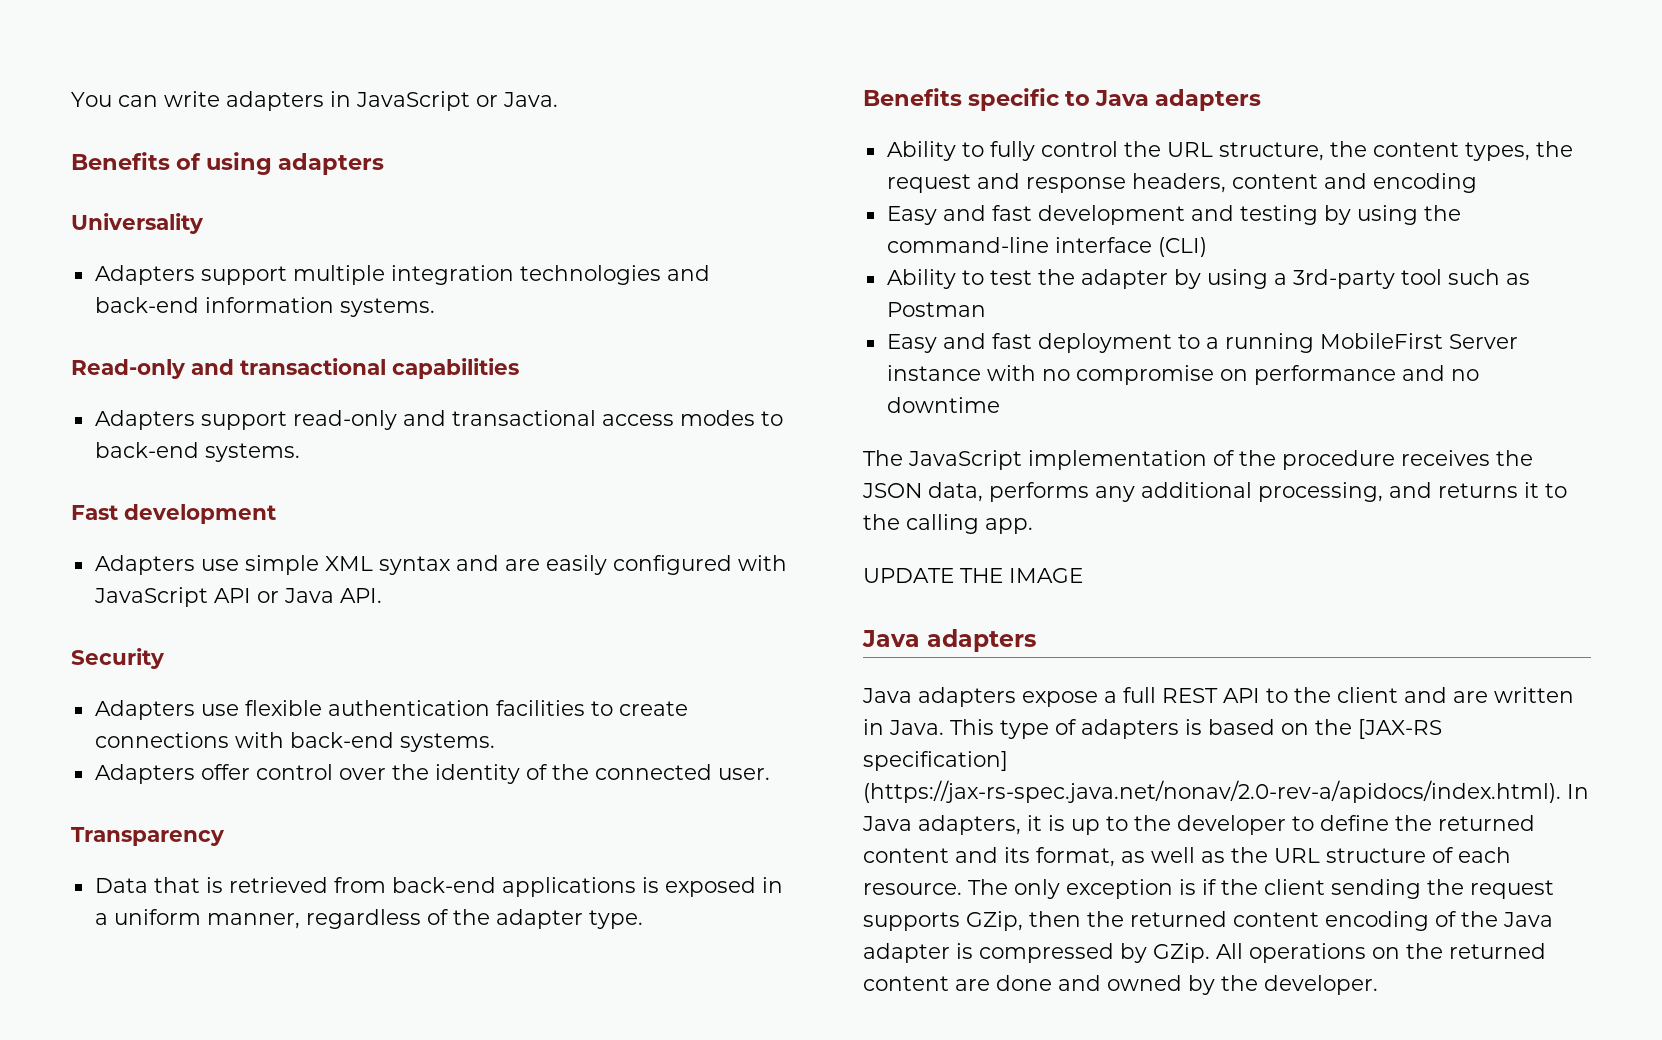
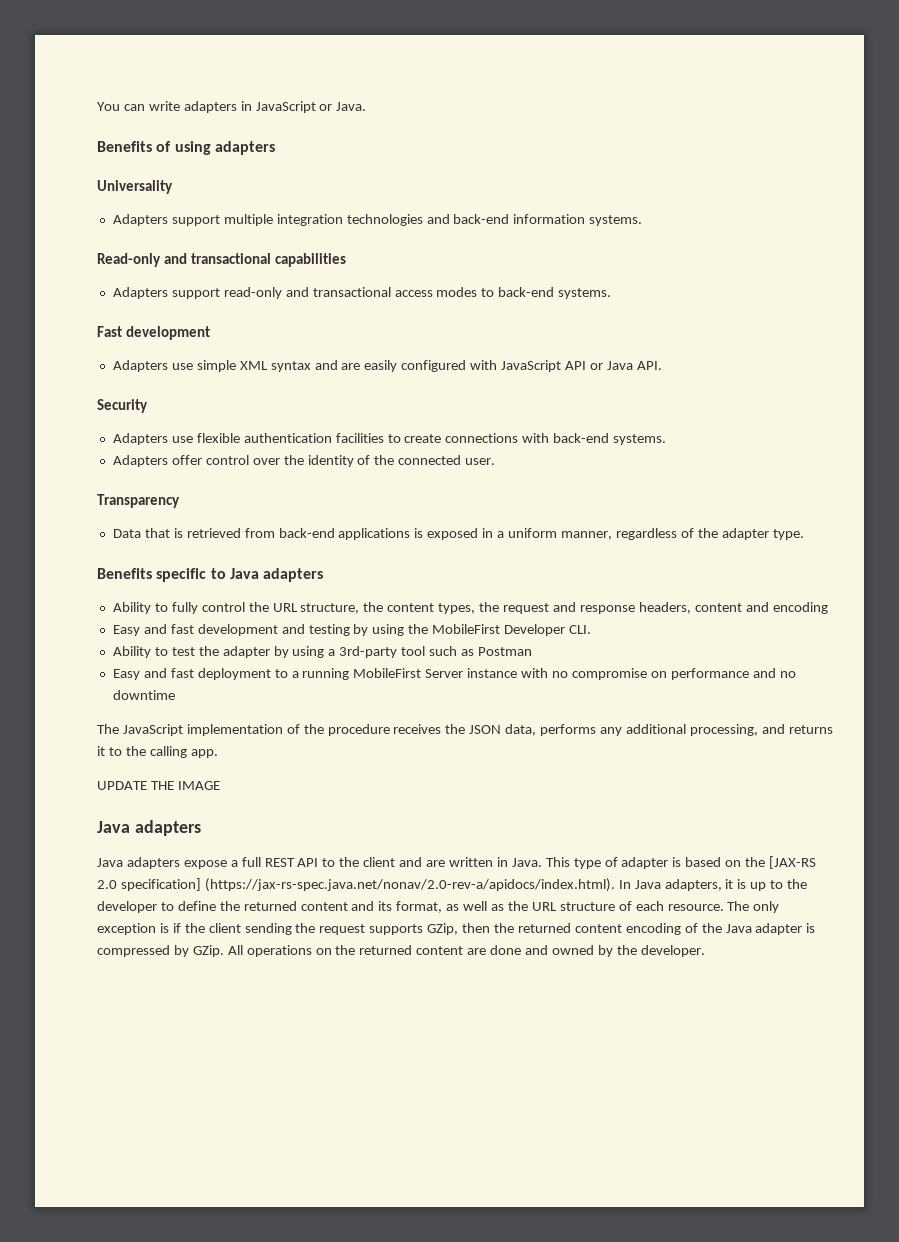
- Easy and fast development and testing by using the command-line interface (CLI)
+ Easy and fast development and testing by using the MobileFirst Developer CLI.
- This type of adapters is based on the [JAX-RS specification] (https://jax-rs-spec.java.net/nonav/2.0-rev-a/apidocs/index.html). In Java adapters, it is up to the developer to define the returned content and its format, as well as the URL structure of each resource.
+ This type of adapter is based on the [JAX-RS 2.0 specification] (https://jax-rs-spec.java.net/nonav/2.0-rev-a/apidocs/index.html). In Java adapters, it is up to the developer to define the returned content and its format, as well as the URL structure of each resource.

